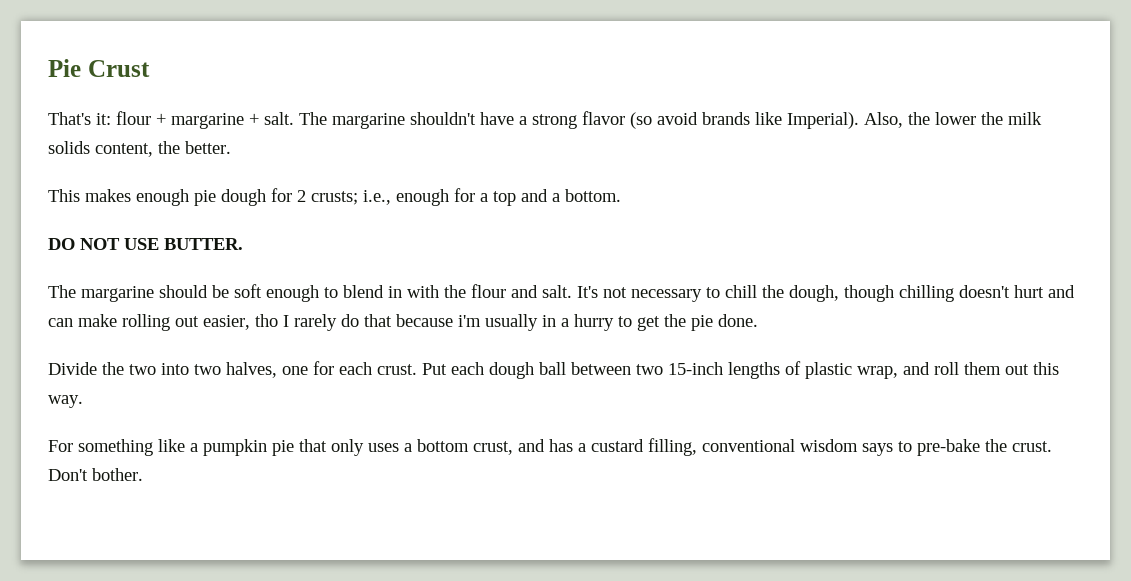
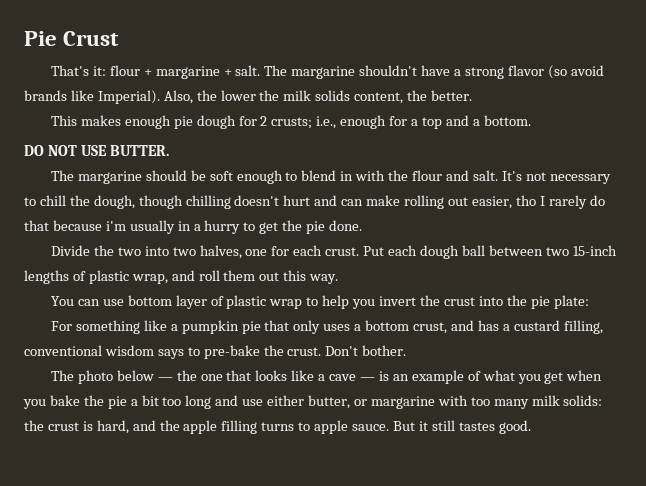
+ You can use bottom layer of plastic wrap to help you invert the crust into the pie plate:
+ The photo below — the one that looks like a cave — is an example of what you get when you bake the pie a bit too long and use either butter, or margarine with too many milk solids: the crust is hard, and the apple filling turns to apple sauce. But it still tastes good.

